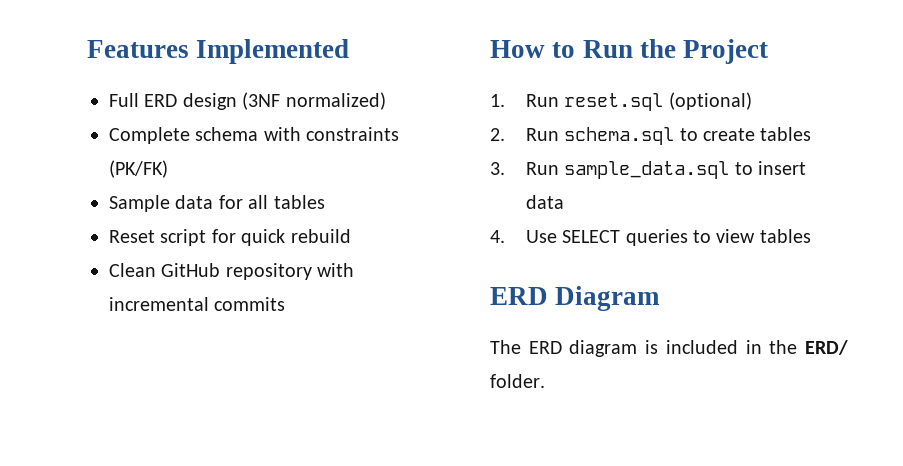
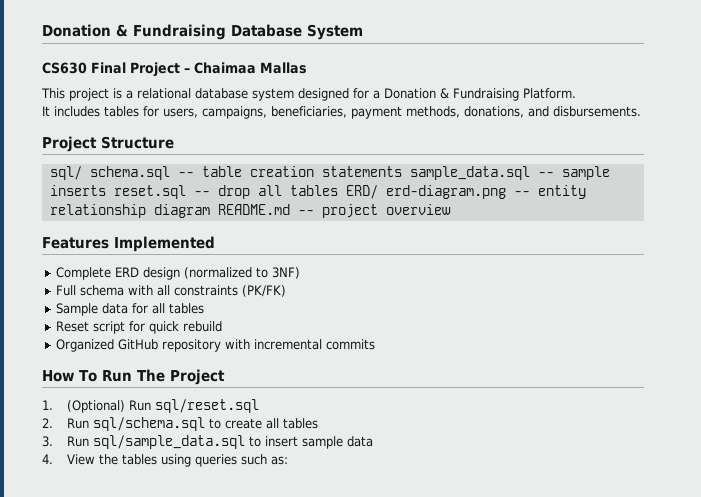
+ Donation & Fundraising Database System
+ CS630 Final Project – Chaimaa Mallas
+ This project is a relational database system designed for a Donation & Fundraising Platform.
+ It includes tables for users, campaigns, beneficiaries, payment methods, donations, and disbursements.
+ Project Structure
+ sql/ schema.sql -- table creation statements sample_data.sql -- sample inserts reset.sql -- drop all tables ERD/ erd-diagram.png -- entity relationship diagram README.md -- project overview
- Full ERD design (3NF normalized)
- Complete schema with constraints (PK/FK)
+ Complete ERD design (normalized to 3NF)
+ Full schema with all constraints (PK/FK)
- Clean GitHub repository with incremental commits
+ Organized GitHub repository with incremental commits
- How to Run the Project
+ How To Run The Project
- 1. Run reset.sql (optional)
+ 1. (Optional) Run sql/reset.sql
- 2. Run schema.sql to create tables
+ 2. Run sql/schema.sql to create all tables
- 3. Run sample_data.sql to insert data
+ 3. Run sql/sample_data.sql to insert sample data
- 4. Use SELECT queries to view tables
- ERD Diagram
- The ERD diagram is included in the ERD/ folder.
+ 4. View the tables using queries such as:

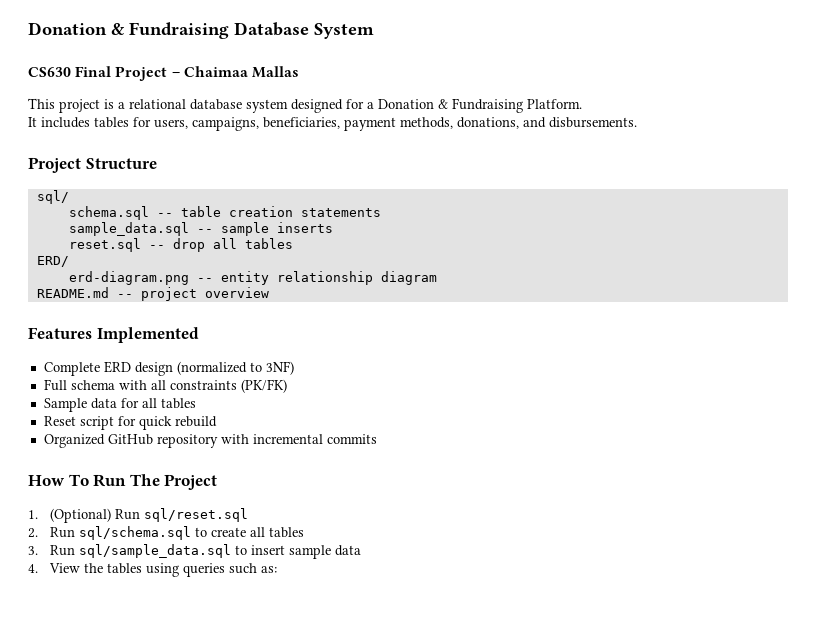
- sql/ schema.sql -- table creation statements sample_data.sql -- sample inserts reset.sql -- drop all tables ERD/ erd-diagram.png -- entity relationship diagram README.md -- project overview
+ sql/
+ schema.sql -- table creation statements
+ sample_data.sql -- sample inserts
+ reset.sql -- drop all tables
+ ERD/
+ erd-diagram.png -- entity relationship diagram
+ README.md -- project overview

